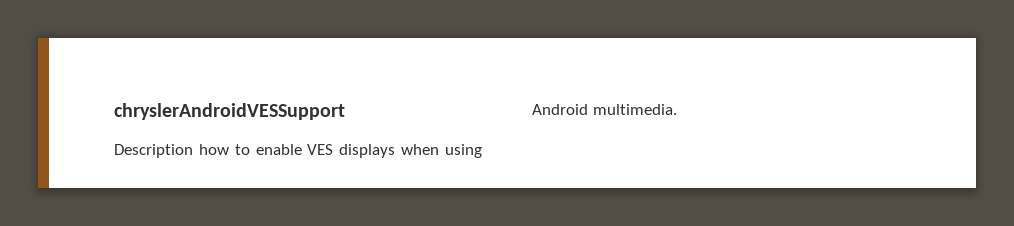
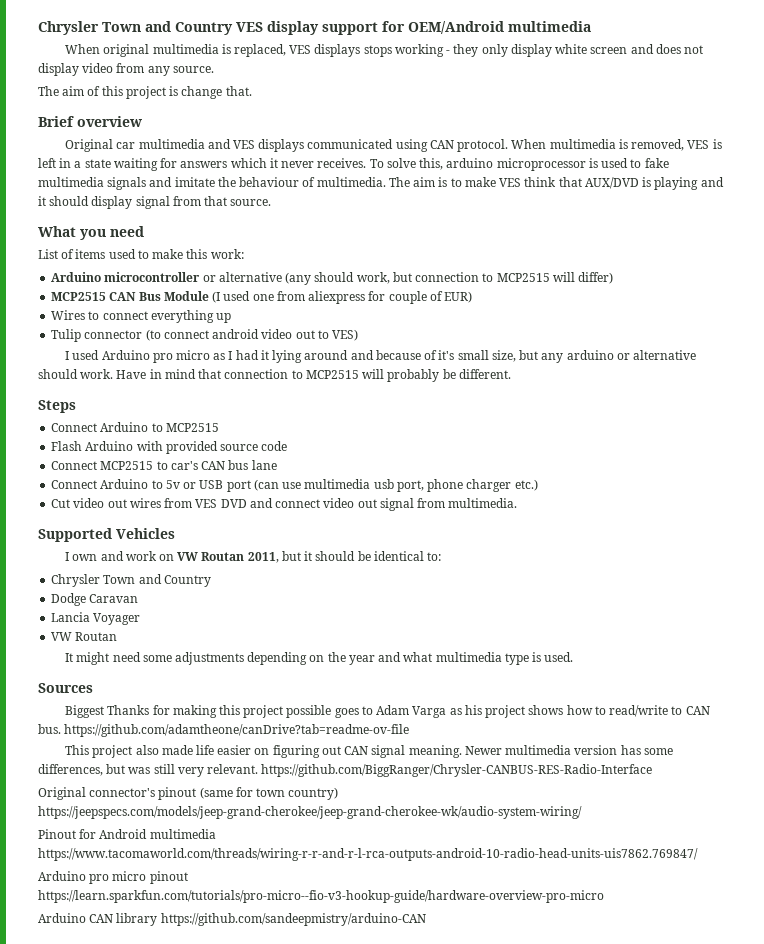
- chryslerAndroidVESSupport
- Description how to enable VES displays when using Android multimedia.
+ Chrysler Town and Country VES display support for OEM/Android multimedia
+ When original multimedia is replaced, VES displays stops working - they only display white screen and does not display video from any source.
+ The aim of this project is change that.
+ Brief overview
+ Original car multimedia and VES displays communicated using CAN protocol. When multimedia is removed, VES is left in a state waiting for answers which it never receives. To solve this, arduino microprocessor is used to fake multimedia signals and imitate the behaviour of multimedia. The aim is to make VES think that AUX/DVD is playing and it should display signal from that source.
+ What you need
+ List of items used to make this work:
+ Arduino microcontroller or alternative (any should work, but connection to MCP2515 will differ)
+ MCP2515 CAN Bus Module (I used one from aliexpress for couple of EUR)
+ Wires to connect everything up
+ Tulip connector (to connect android video out to VES)
+ I used Arduino pro micro as I had it lying around and because of it's small size, but any arduino or alternative should work. Have in mind that connection to MCP2515 will probably be different.
+ Steps
+ Connect Arduino to MCP2515
+ Flash Arduino with provided source code
+ Connect MCP2515 to car's CAN bus lane
+ Connect Arduino to 5v or USB port (can use multimedia usb port, phone charger etc.)
+ Cut video out wires from VES DVD and connect video out signal from multimedia.
+ Supported Vehicles
+ I own and work on VW Routan 2011, but it should be identical to:
+ Chrysler Town and Country
+ Dodge Caravan
+ Lancia Voyager
+ VW Routan
+ It might need some adjustments depending on the year and what multimedia type is used.
+ Sources
+ Biggest Thanks for making this project possible goes to Adam Varga as his project shows how to read/write to CAN bus. https://github.com/adamtheone/canDrive?tab=readme-ov-file
+ This project also made life easier on figuring out CAN signal meaning. Newer multimedia version has some differences, but was still very relevant. https://github.com/BiggRanger/Chrysler-CANBUS-RES-Radio-Interface
+ Original connector's pinout (same for town country) https://jeepspecs.com/models/jeep-grand-cherokee/jeep-grand-cherokee-wk/audio-system-wiring/
+ Pinout for Android multimedia https://www.tacomaworld.com/threads/wiring-r-r-and-r-l-rca-outputs-android-10-radio-head-units-uis7862.769847/
+ Arduino pro micro pinout https://learn.sparkfun.com/tutorials/pro-micro--fio-v3-hookup-guide/hardware-overview-pro-micro
+ Arduino CAN library https://github.com/sandeepmistry/arduino-CAN

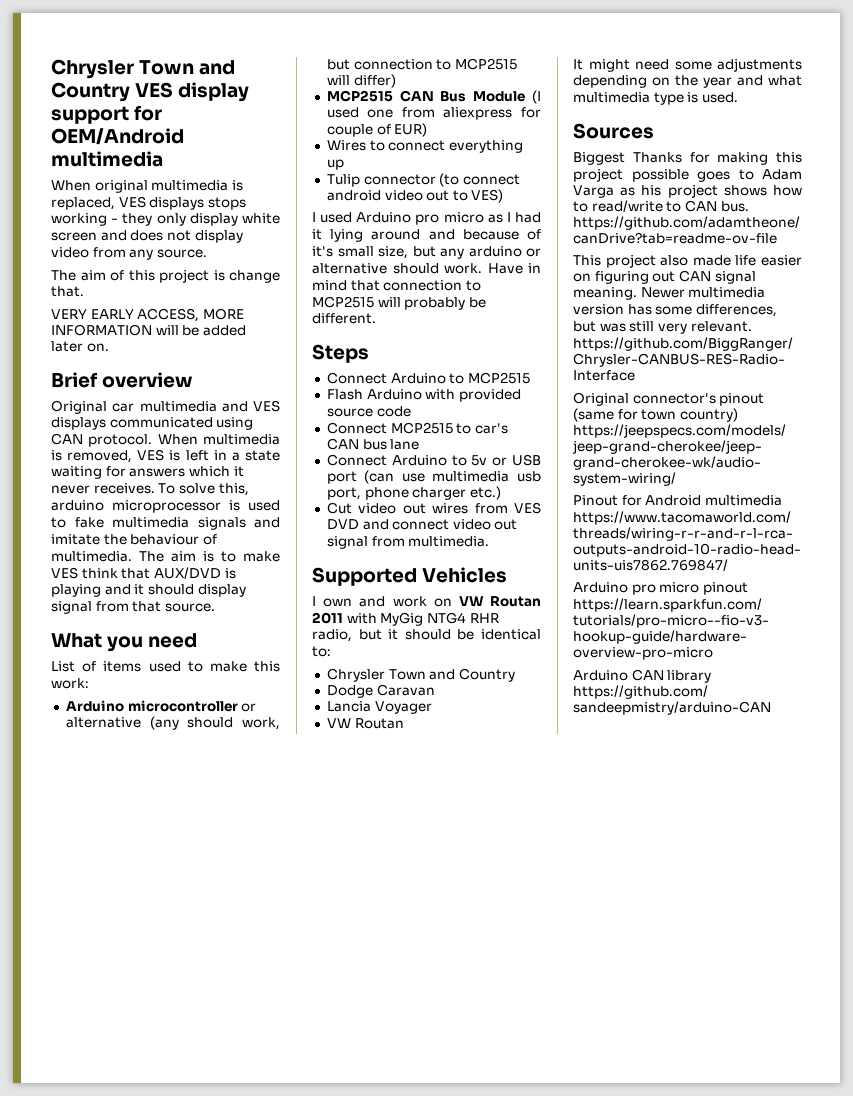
+ VERY EARLY ACCESS, MORE INFORMATION will be added later on.
- I own and work on VW Routan 2011, but it should be identical to:
+ I own and work on VW Routan 2011 with MyGig NTG4 RHR radio, but it should be identical to:

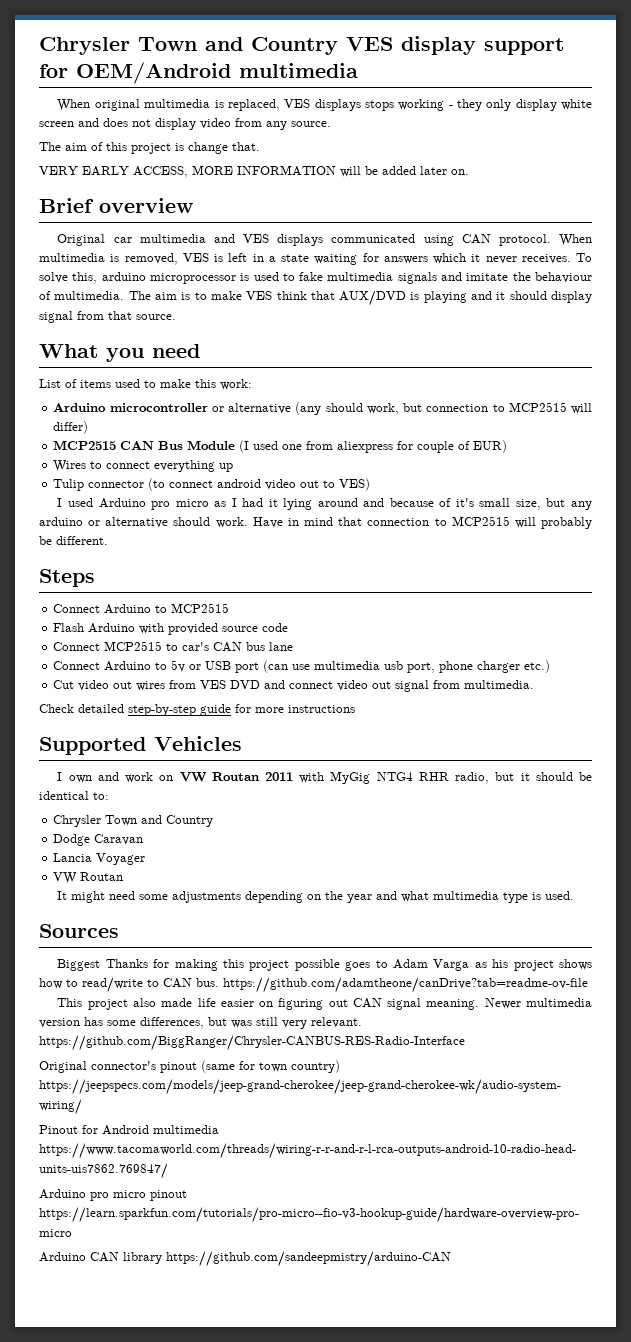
+ Check detailed step-by-step guide for more instructions

